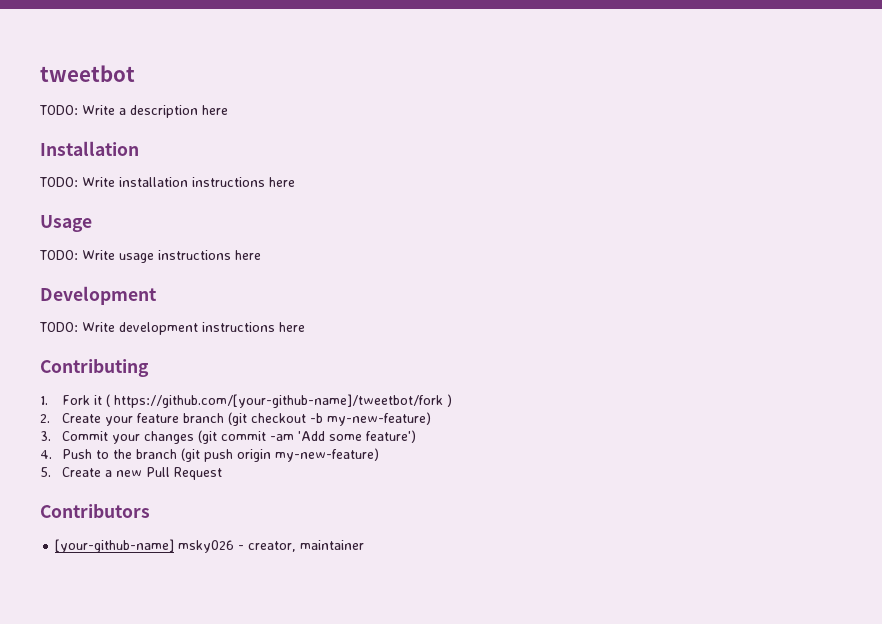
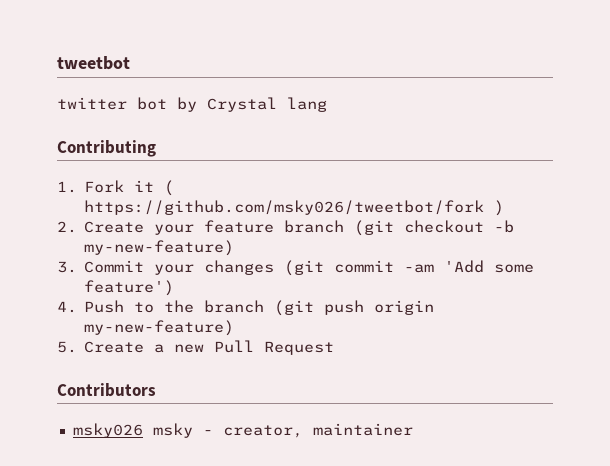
- TODO: Write a description here
- Installation
- TODO: Write installation instructions here
- Usage
- TODO: Write usage instructions here
- Development
- TODO: Write development instructions here
+ twitter bot by Crystal lang
- 1. Fork it ( https://github.com/[your-github-name]/tweetbot/fork )
+ 1. Fork it ( https://github.com/msky026/tweetbot/fork )
- [your-github-name] msky026 - creator, maintainer
+ msky026 msky - creator, maintainer

